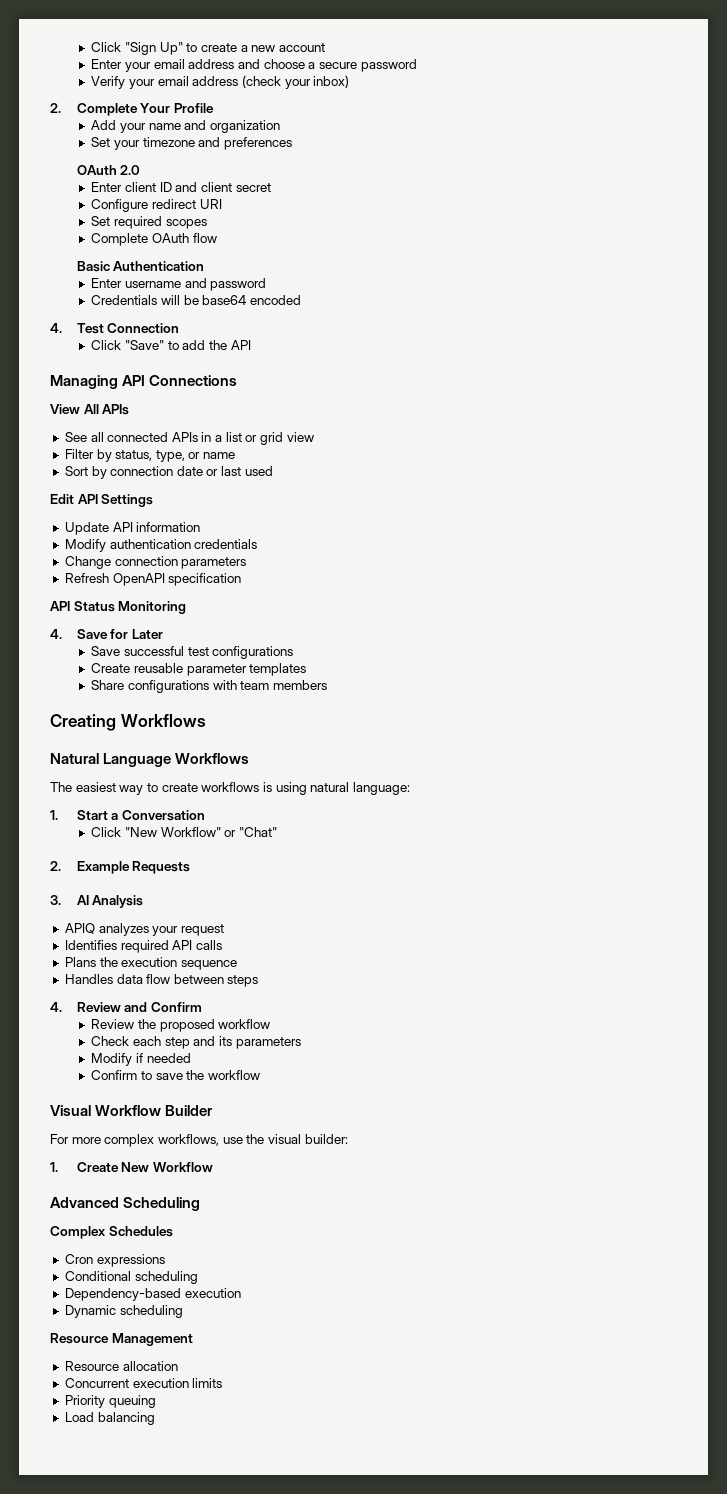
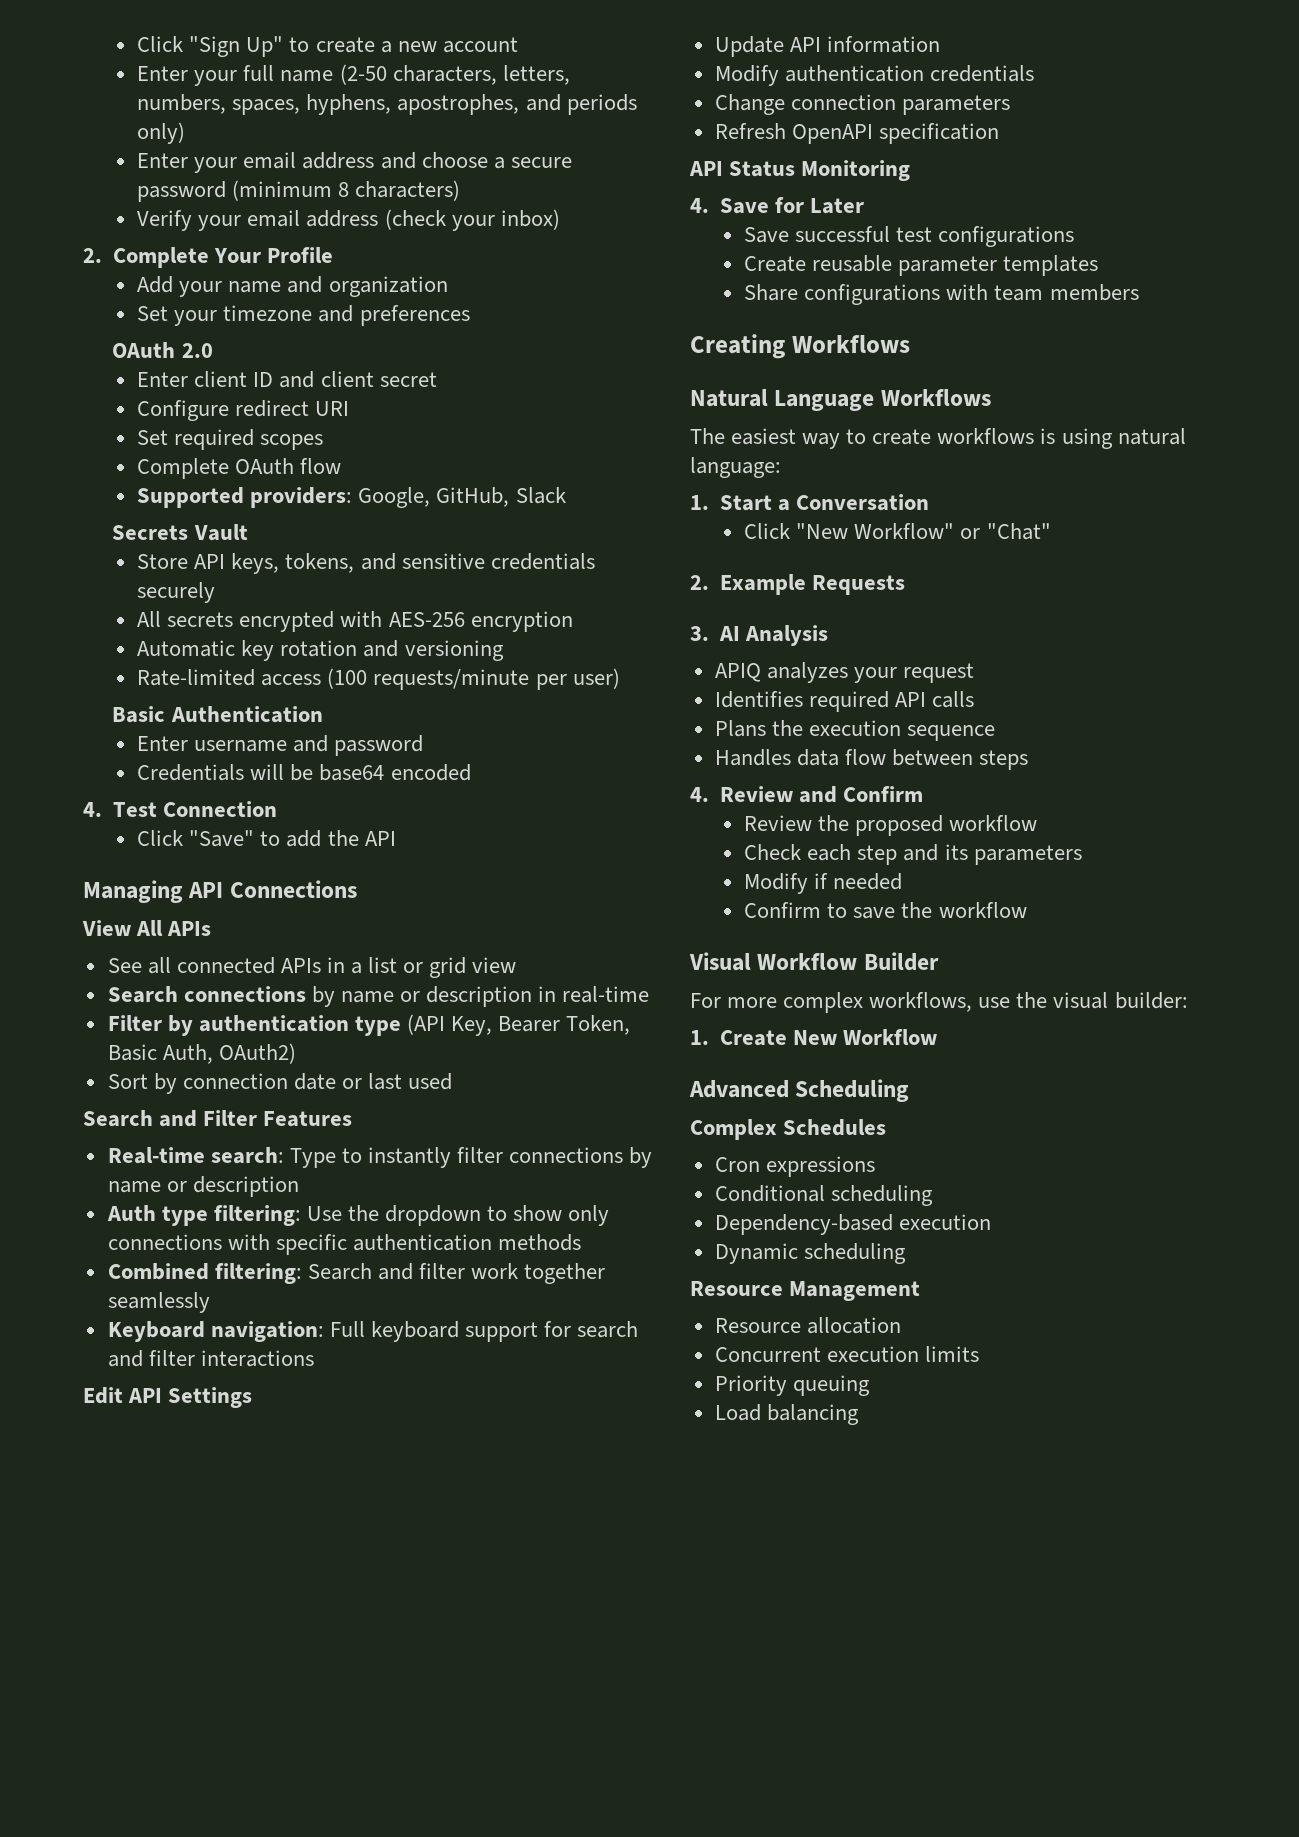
+ Enter your full name (2-50 characters, letters, numbers, spaces, hyphens, apostrophes, and periods only)
- Enter your email address and choose a secure password
+ Enter your email address and choose a secure password (minimum 8 characters)
+ Supported providers: Google, GitHub, Slack
+ Secrets Vault
+ Store API keys, tokens, and sensitive credentials securely
+ All secrets encrypted with AES-256 encryption
+ Automatic key rotation and versioning
+ Rate-limited access (100 requests/minute per user)
- Filter by status, type, or name
+ Search connections by name or description in real-time
+ Filter by authentication type (API Key, Bearer Token, Basic Auth, OAuth2)
+ Search and Filter Features
+ Real-time search: Type to instantly filter connections by name or description
+ Auth type filtering: Use the dropdown to show only connections with specific authentication methods
+ Combined filtering: Search and filter work together seamlessly
+ Keyboard navigation: Full keyboard support for search and filter interactions

